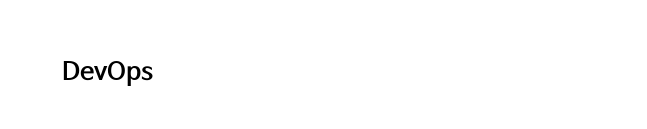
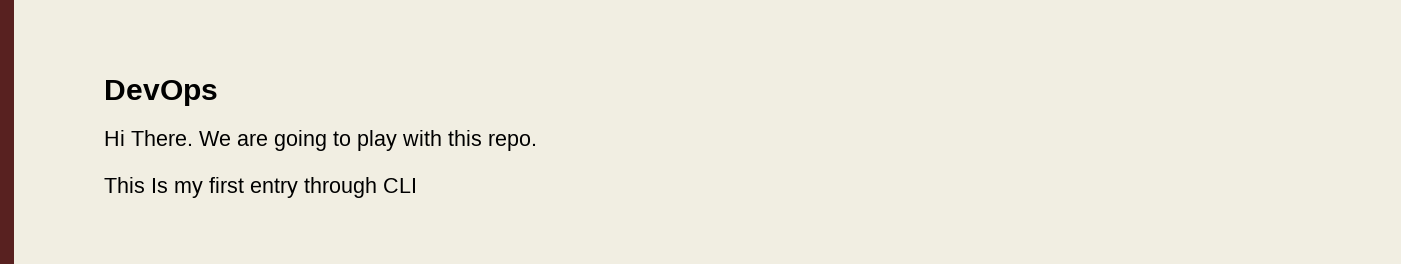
+ Hi There. We are going to play with this repo.
+ This Is my first entry through CLI

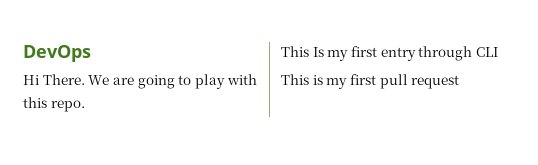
+ This is my first pull request

